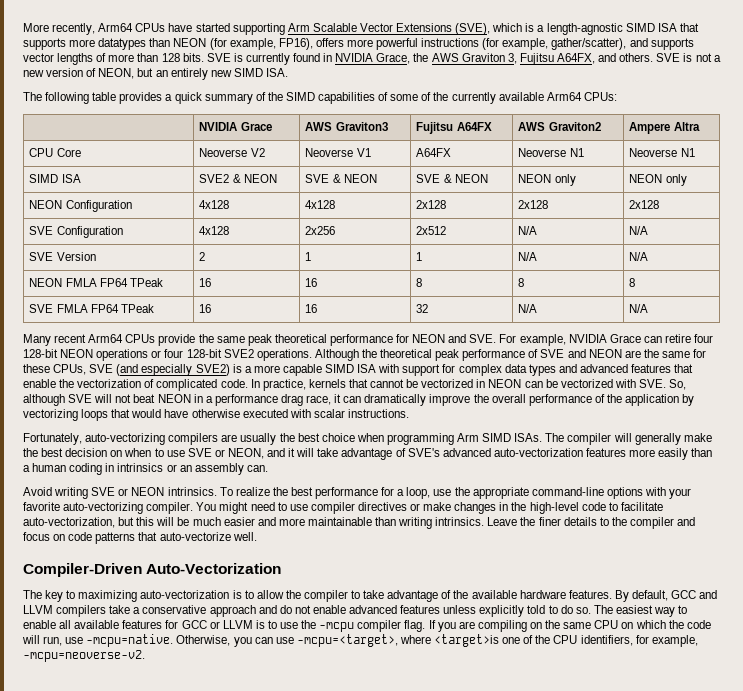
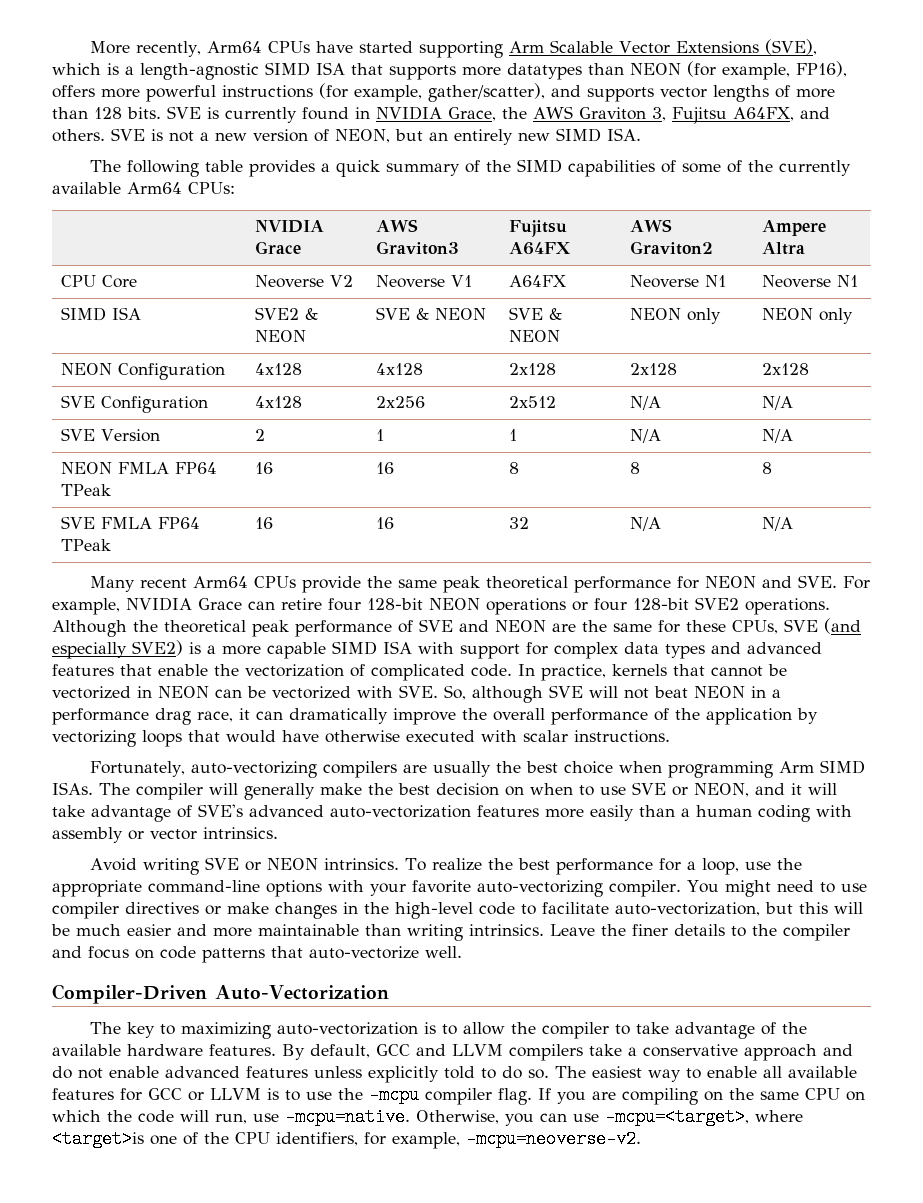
- The compiler will generally make the best decision on when to use SVE or NEON, and it will take advantage of SVE's advanced auto-vectorization features more easily than a human coding in intrinsics or an assembly can.
+ The compiler will generally make the best decision on when to use SVE or NEON, and it will take advantage of SVE's advanced auto-vectorization features more easily than a human coding with assembly or vector intrinsics.

